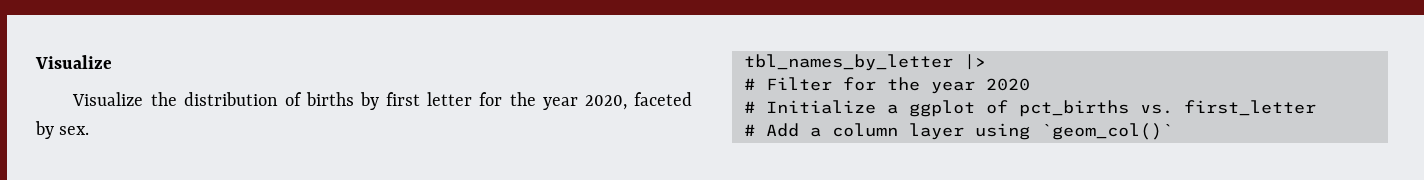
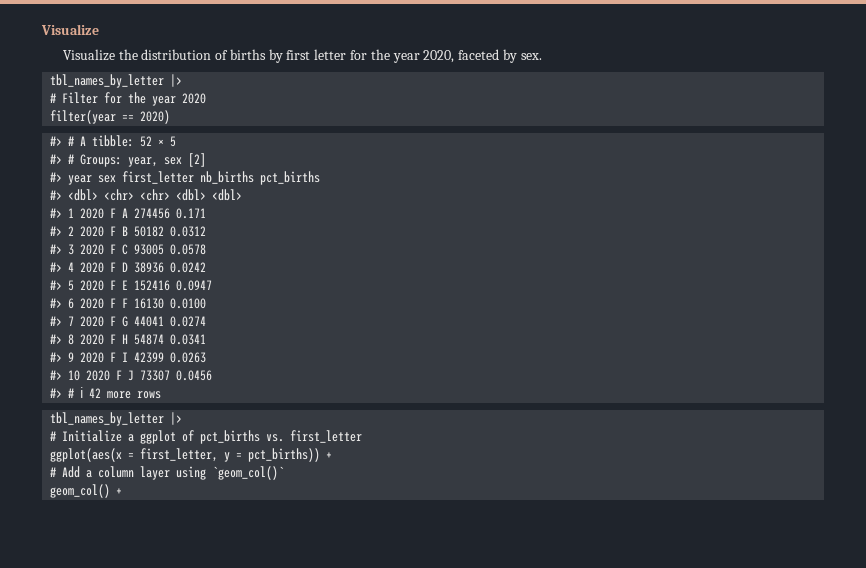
+ filter(year == 2020)
+ #> # A tibble: 52 × 5
+ #> # Groups: year, sex [2]
+ #> year sex first_letter nb_births pct_births
+ #> <dbl> <chr> <chr> <dbl> <dbl>
+ #> 1 2020 F A 274456 0.171
+ #> 2 2020 F B 50182 0.0312
+ #> 3 2020 F C 93005 0.0578
+ #> 4 2020 F D 38936 0.0242
+ #> 5 2020 F E 152416 0.0947
+ #> 6 2020 F F 16130 0.0100
+ #> 7 2020 F G 44041 0.0274
+ #> 8 2020 F H 54874 0.0341
+ #> 9 2020 F I 42399 0.0263
+ #> 10 2020 F J 73307 0.0456
+ #> # ℹ 42 more rows
+ tbl_names_by_letter |>
+ ggplot(aes(x = first_letter, y = pct_births)) +
+ geom_col() +

